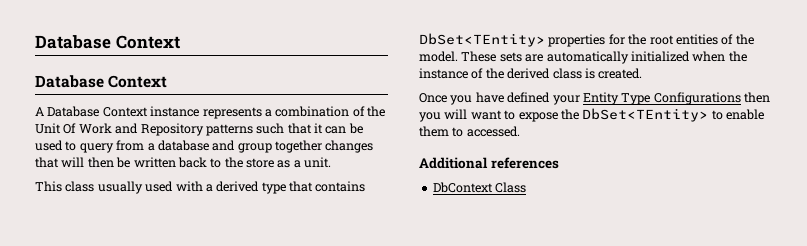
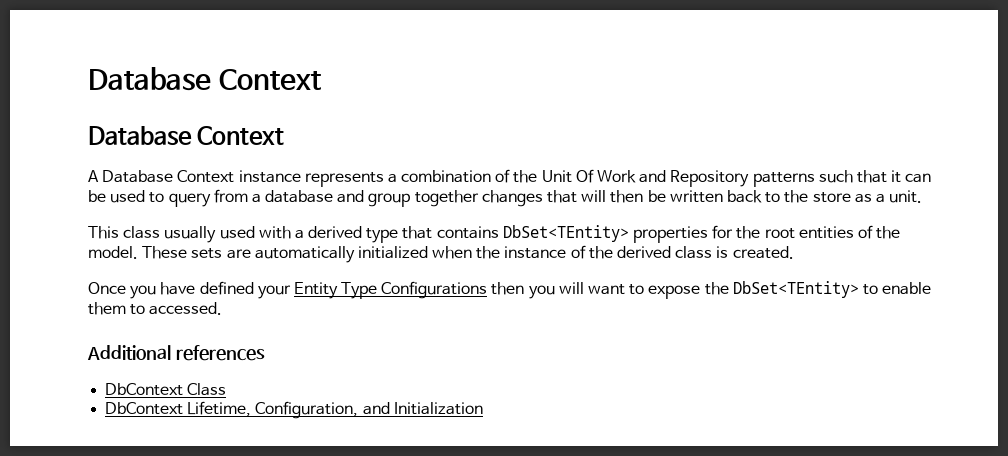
+ DbContext Lifetime, Configuration, and Initialization

